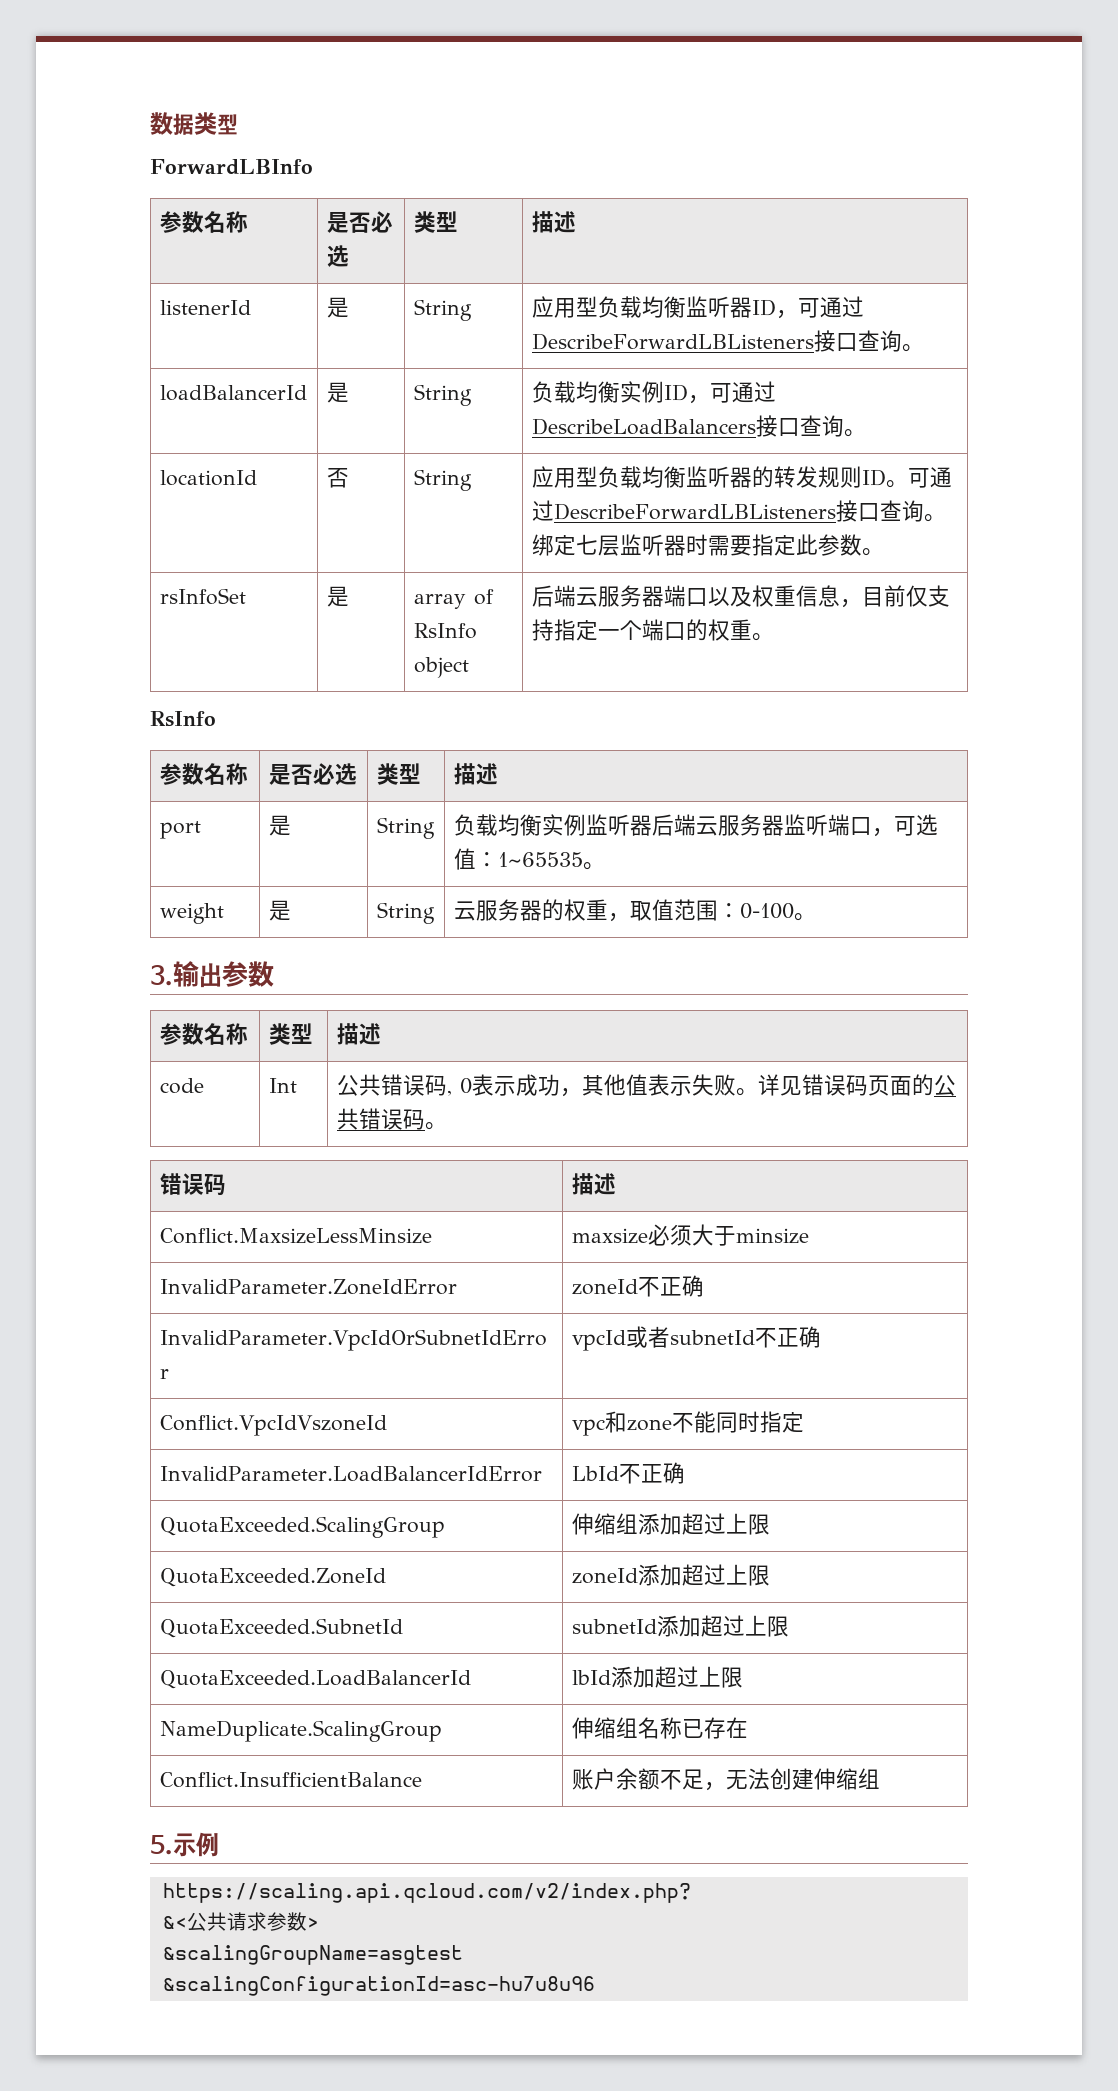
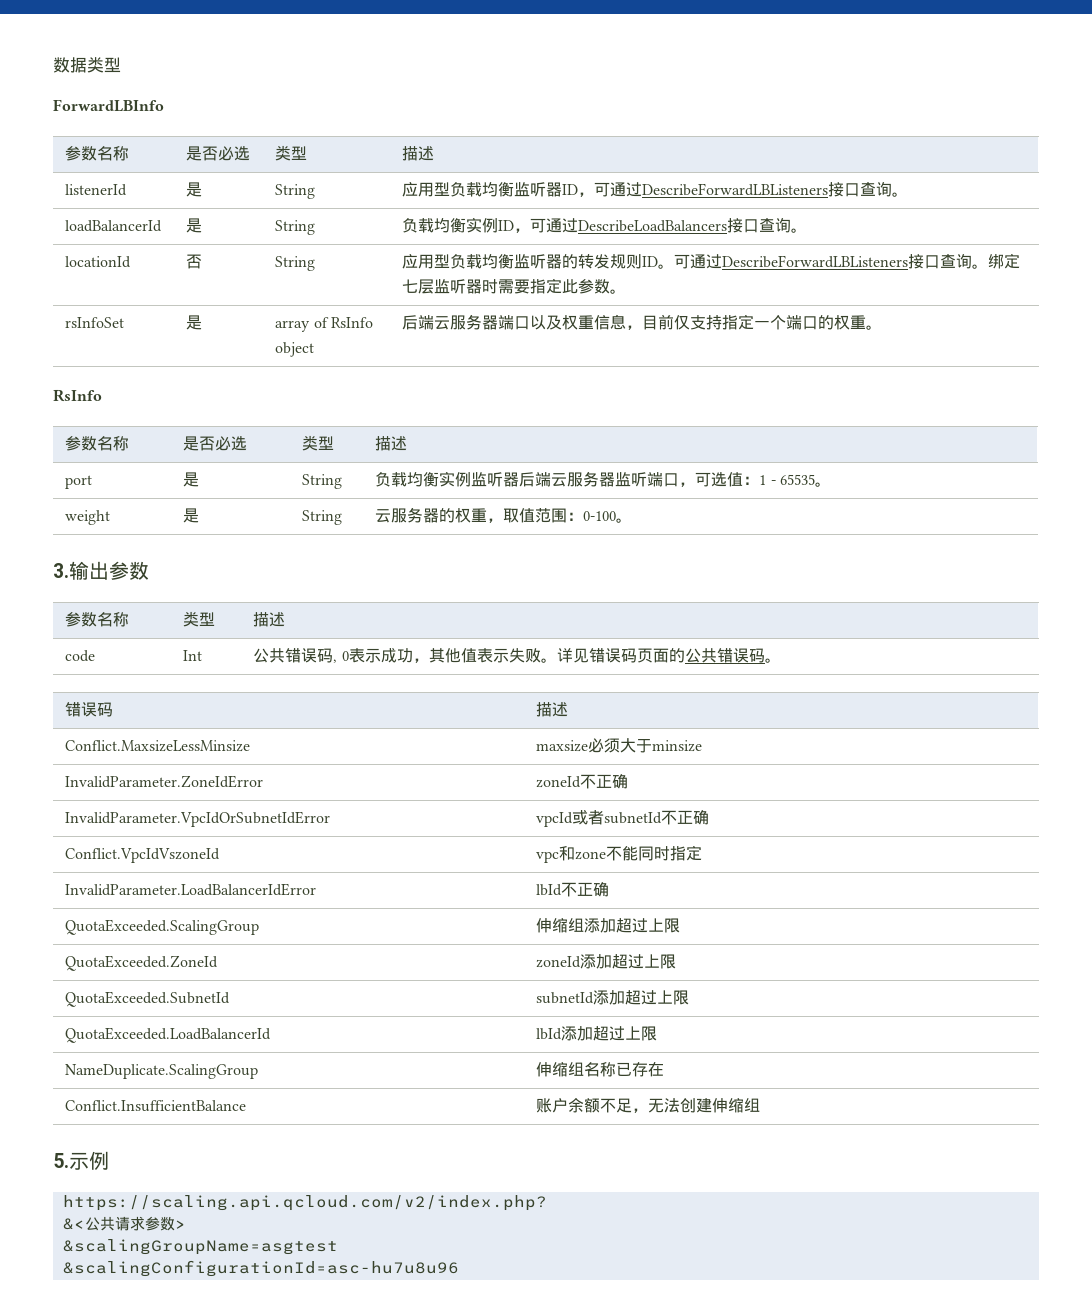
- port | 是 | String | 负载均衡实例监听器后端云服务器监听端口，可选值：1~65535。
+ port | 是 | String | 负载均衡实例监听器后端云服务器监听端口，可选值：1 - 65535。
- InvalidParameter.LoadBalancerIdError | LbId不正确
+ InvalidParameter.LoadBalancerIdError | lbId不正确

